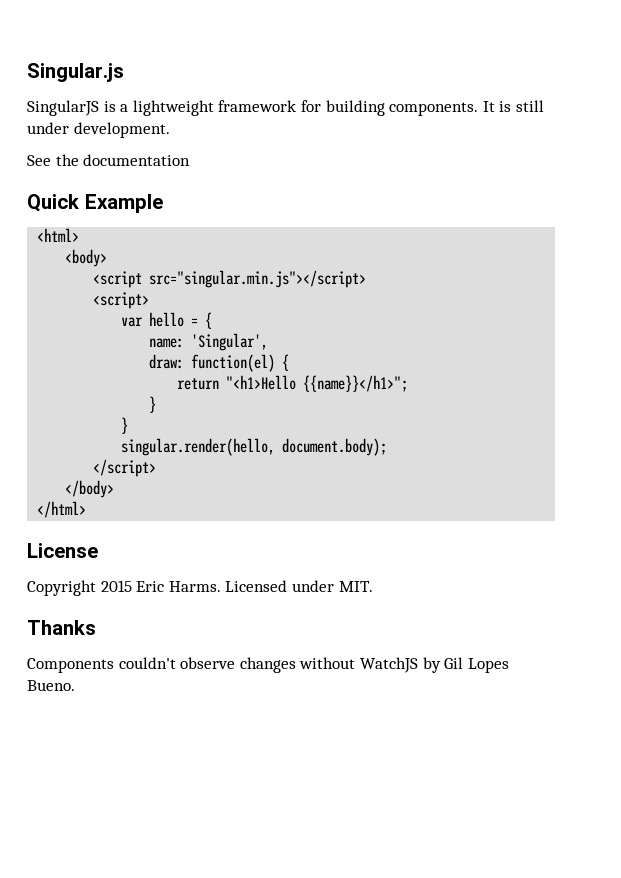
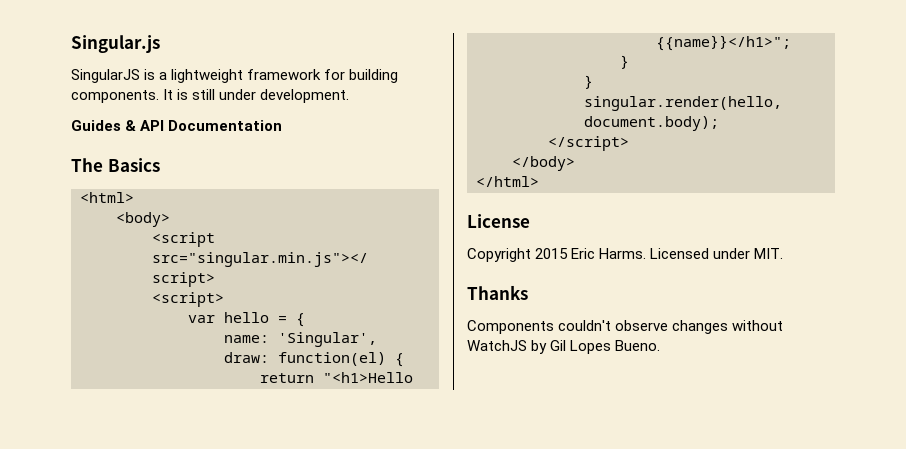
- See the documentation
- Quick Example
+ Guides & API Documentation
+ The Basics

